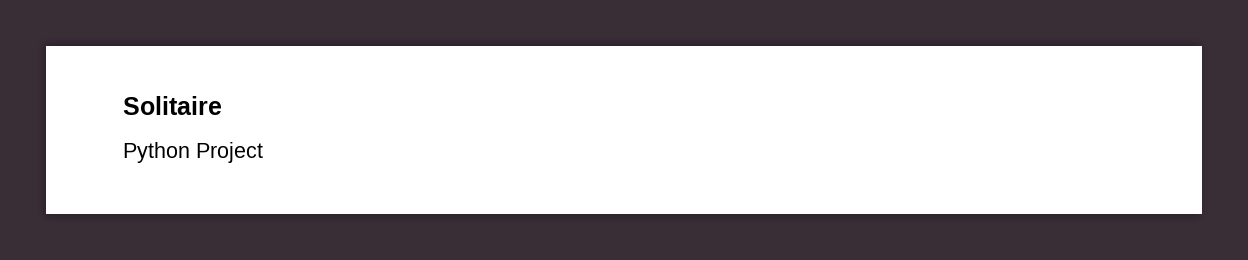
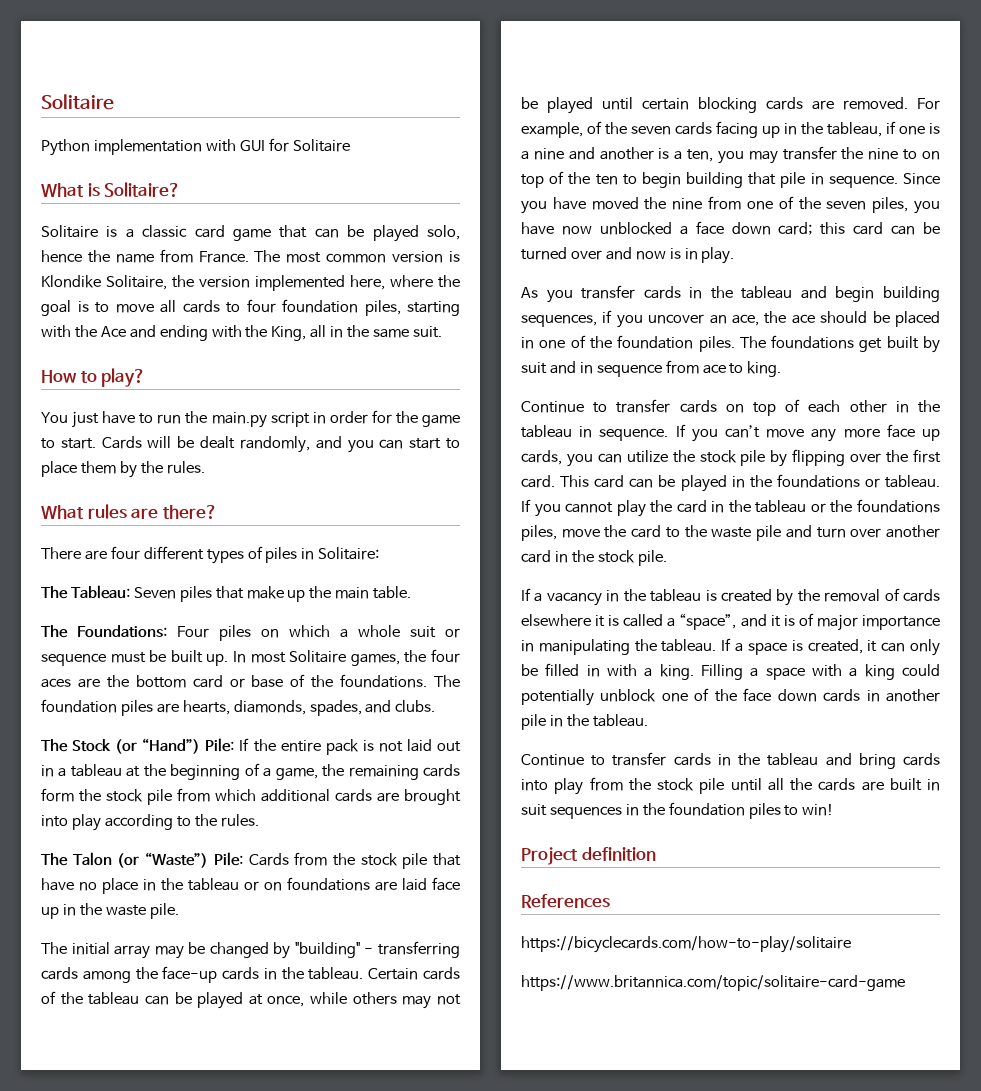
- Python Project
+ Python implementation with GUI for Solitaire
+ What is Solitaire?
+ Solitaire is a classic card game that can be played solo, hence the name from France. The most common version is Klondike Solitaire, the version implemented here, where the goal is to move all cards to four foundation piles, starting with the Ace and ending with the King, all in the same suit.
+ How to play?
+ You just have to run the main.py script in order for the game to start. Cards will be dealt randomly, and you can start to place them by the rules.
+ What rules are there?
+ There are four different types of piles in Solitaire:
+ The Tableau: Seven piles that make up the main table.
+ The Foundations: Four piles on which a whole suit or sequence must be built up. In most Solitaire games, the four aces are the bottom card or base of the foundations. The foundation piles are hearts, diamonds, spades, and clubs.
+ The Stock (or “Hand”) Pile: If the entire pack is not laid out in a tableau at the beginning of a game, the remaining cards form the stock pile from which additional cards are brought into play according to the rules.
+ The Talon (or “Waste”) Pile: Cards from the stock pile that have no place in the tableau or on foundations are laid face up in the waste pile.
+ The initial array may be changed by "building" - transferring cards among the face-up cards in the tableau. Certain cards of the tableau can be played at once, while others may not be played until certain blocking cards are removed. For example, of the seven cards facing up in the tableau, if one is a nine and another is a ten, you may transfer the nine to on top of the ten to begin building that pile in sequence. Since you have moved the nine from one of the seven piles, you have now unblocked a face down card; this card can be turned over and now is in play.
+ As you transfer cards in the tableau and begin building sequences, if you uncover an ace, the ace should be placed in one of the foundation piles. The foundations get built by suit and in sequence from ace to king.
+ Continue to transfer cards on top of each other in the tableau in sequence. If you can’t move any more face up cards, you can utilize the stock pile by flipping over the first card. This card can be played in the foundations or tableau. If you cannot play the card in the tableau or the foundations piles, move the card to the waste pile and turn over another card in the stock pile.
+ If a vacancy in the tableau is created by the removal of cards elsewhere it is called a “space”, and it is of major importance in manipulating the tableau. If a space is created, it can only be filled in with a king. Filling a space with a king could potentially unblock one of the face down cards in another pile in the tableau.
+ Continue to transfer cards in the tableau and bring cards into play from the stock pile until all the cards are built in suit sequences in the foundation piles to win!
+ Project definition
+ References
+ https://bicyclecards.com/how-to-play/solitaire
+ https://www.britannica.com/topic/solitaire-card-game

